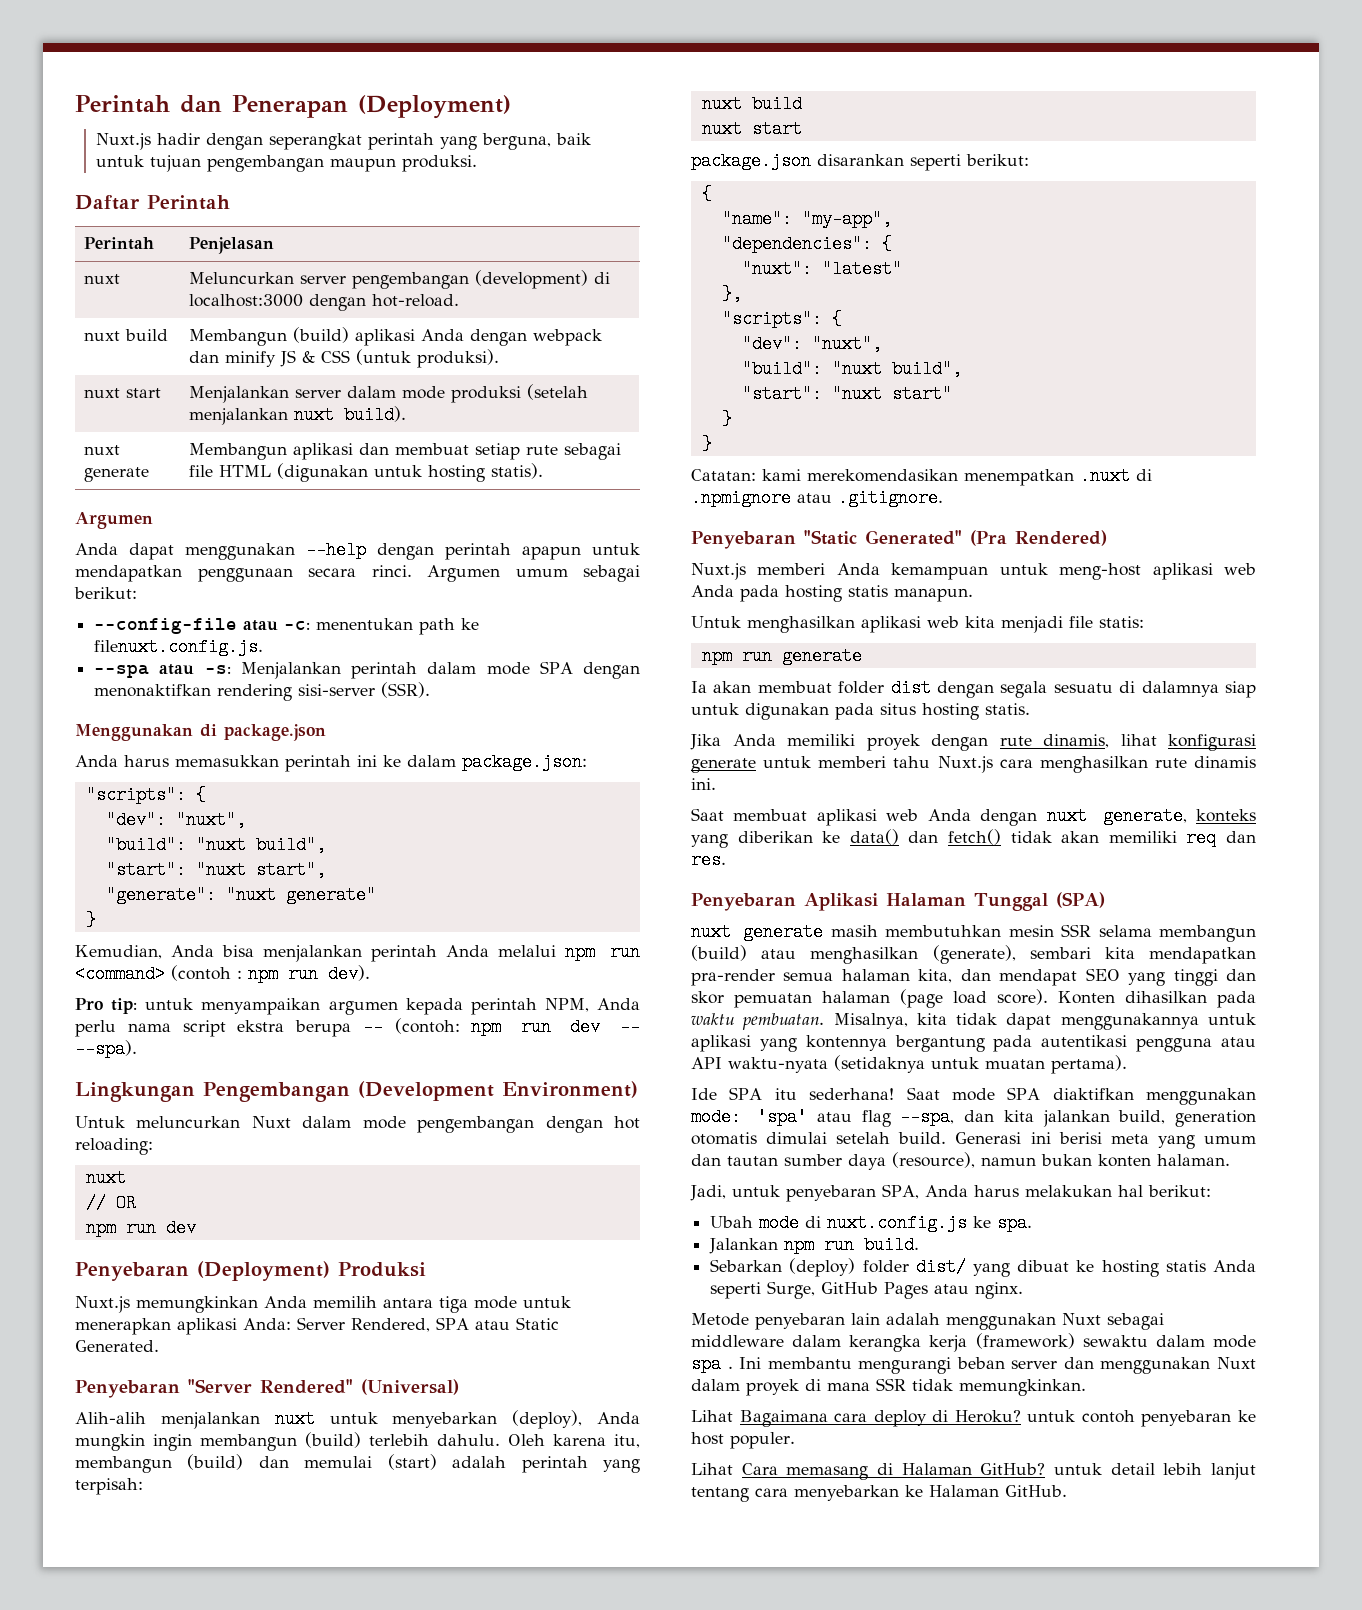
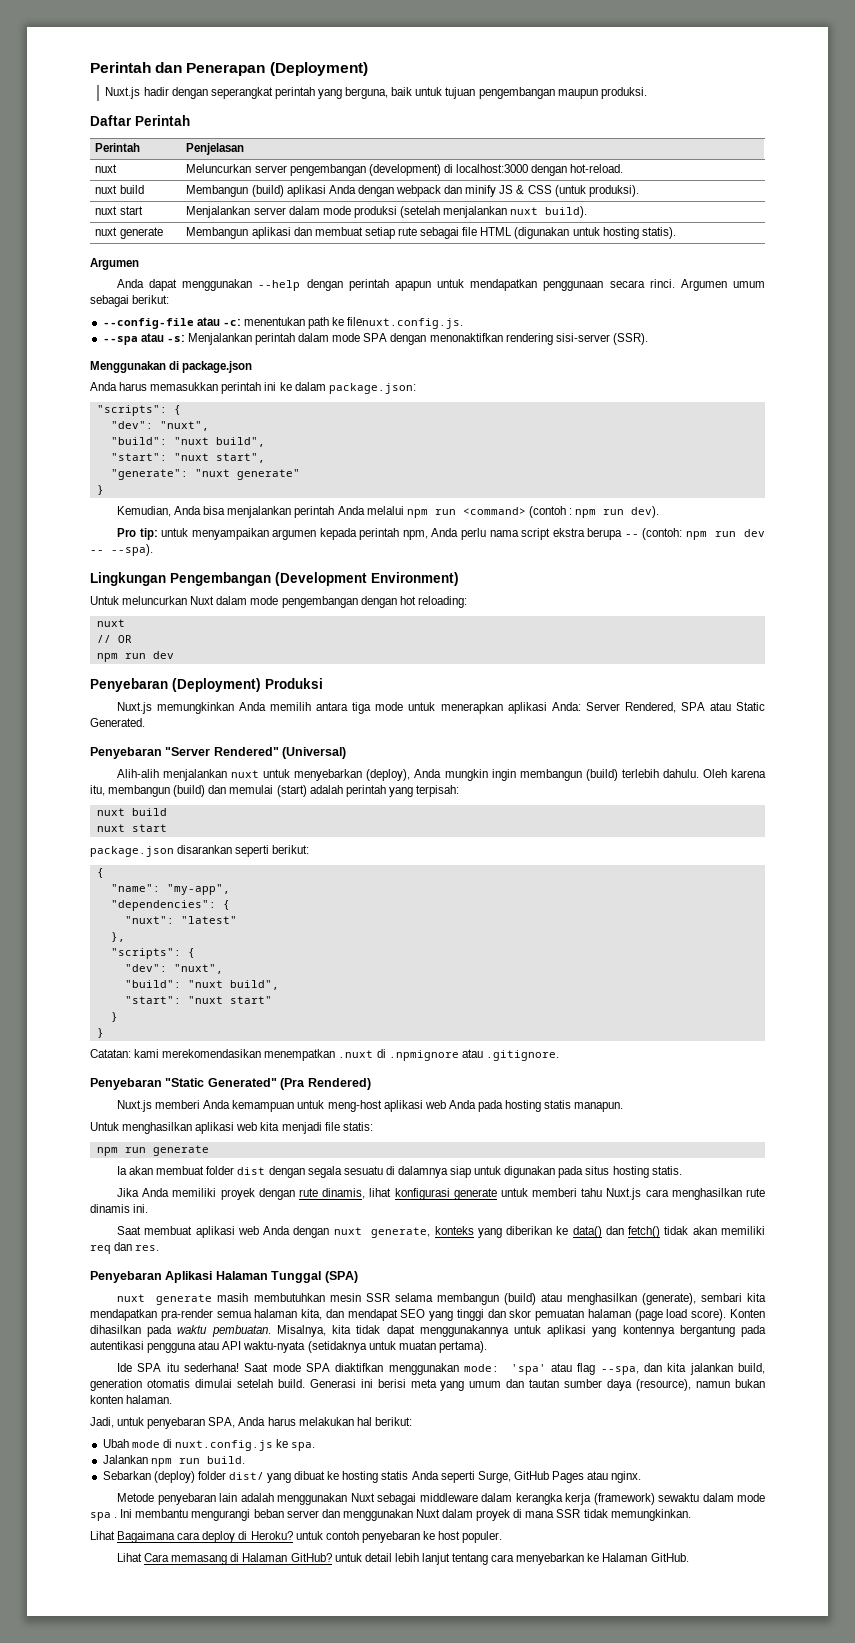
- Pro tip: untuk menyampaikan argumen kepada perintah NPM, Anda perlu nama script ekstra berupa -- (contoh: npm run dev -- --spa).
+ Pro tip: untuk menyampaikan argumen kepada perintah npm, Anda perlu nama script ekstra berupa -- (contoh: npm run dev -- --spa).

